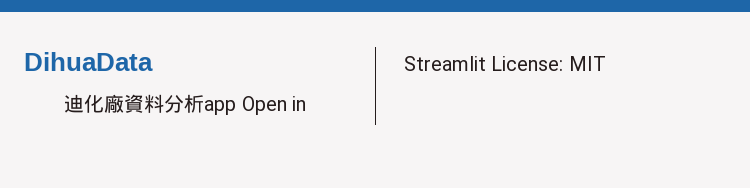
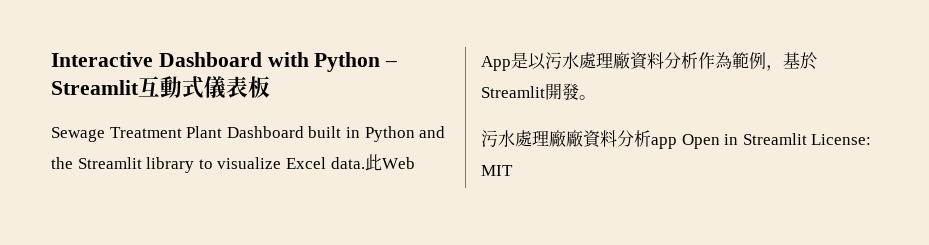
- DihuaData
- 迪化廠資料分析app Open in Streamlit License: MIT
+ Interactive Dashboard with Python – Streamlit互動式儀表板
+ Sewage Treatment Plant Dashboard built in Python and the Streamlit library to visualize Excel data.此Web App是以污水處理廠資料分析作為範例，基於Streamlit開發。
+ 污水處理廠廠資料分析app Open in Streamlit License: MIT

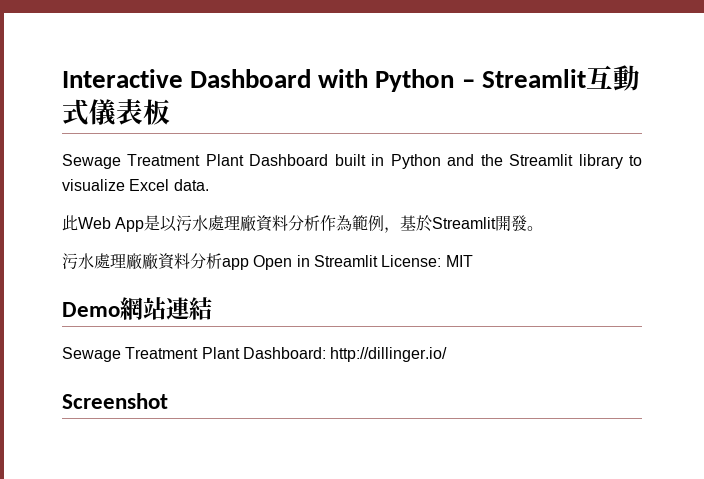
- Sewage Treatment Plant Dashboard built in Python and the Streamlit library to visualize Excel data.此Web App是以污水處理廠資料分析作為範例，基於Streamlit開發。
+ Sewage Treatment Plant Dashboard built in Python and the Streamlit library to visualize Excel data.
+ 此Web App是以污水處理廠資料分析作為範例，基於Streamlit開發。
+ Demo網站連結
+ Sewage Treatment Plant Dashboard: http://dillinger.io/
+ Screenshot

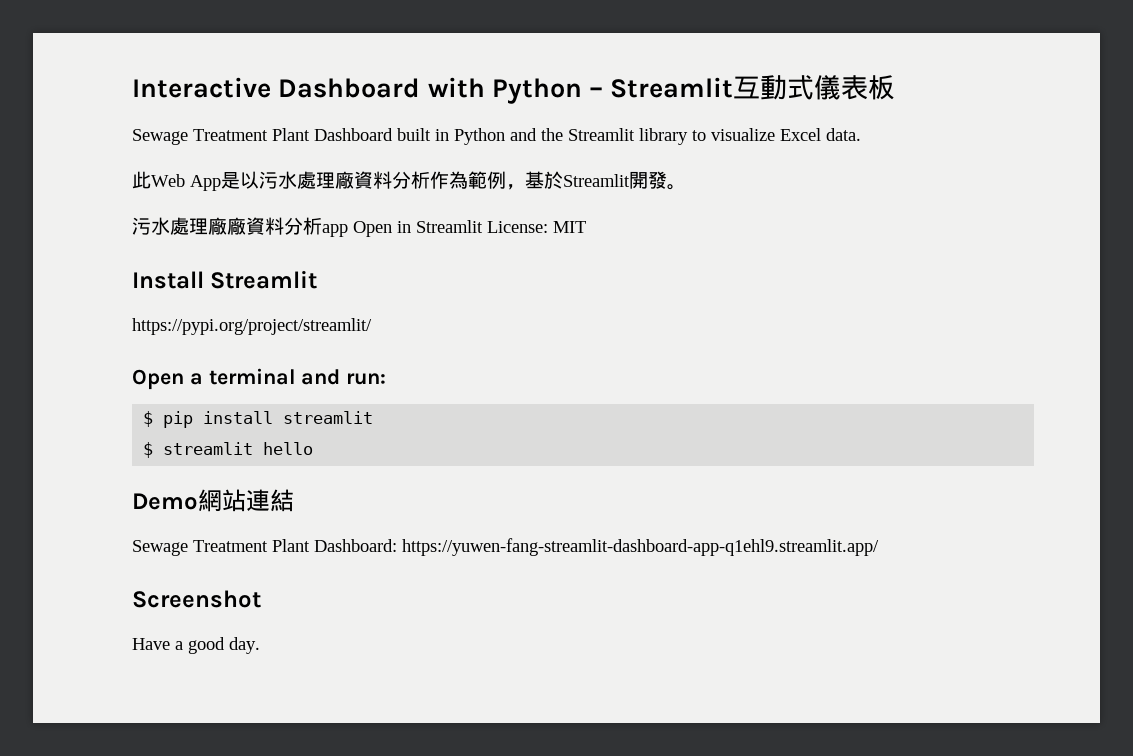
+ Install Streamlit
+ https://pypi.org/project/streamlit/
+ Open a terminal and run:
+ $ pip install streamlit
+ $ streamlit hello
- Sewage Treatment Plant Dashboard: http://dillinger.io/
+ Sewage Treatment Plant Dashboard: https://yuwen-fang-streamlit-dashboard-app-q1ehl9.streamlit.app/
+ Have a good day.

